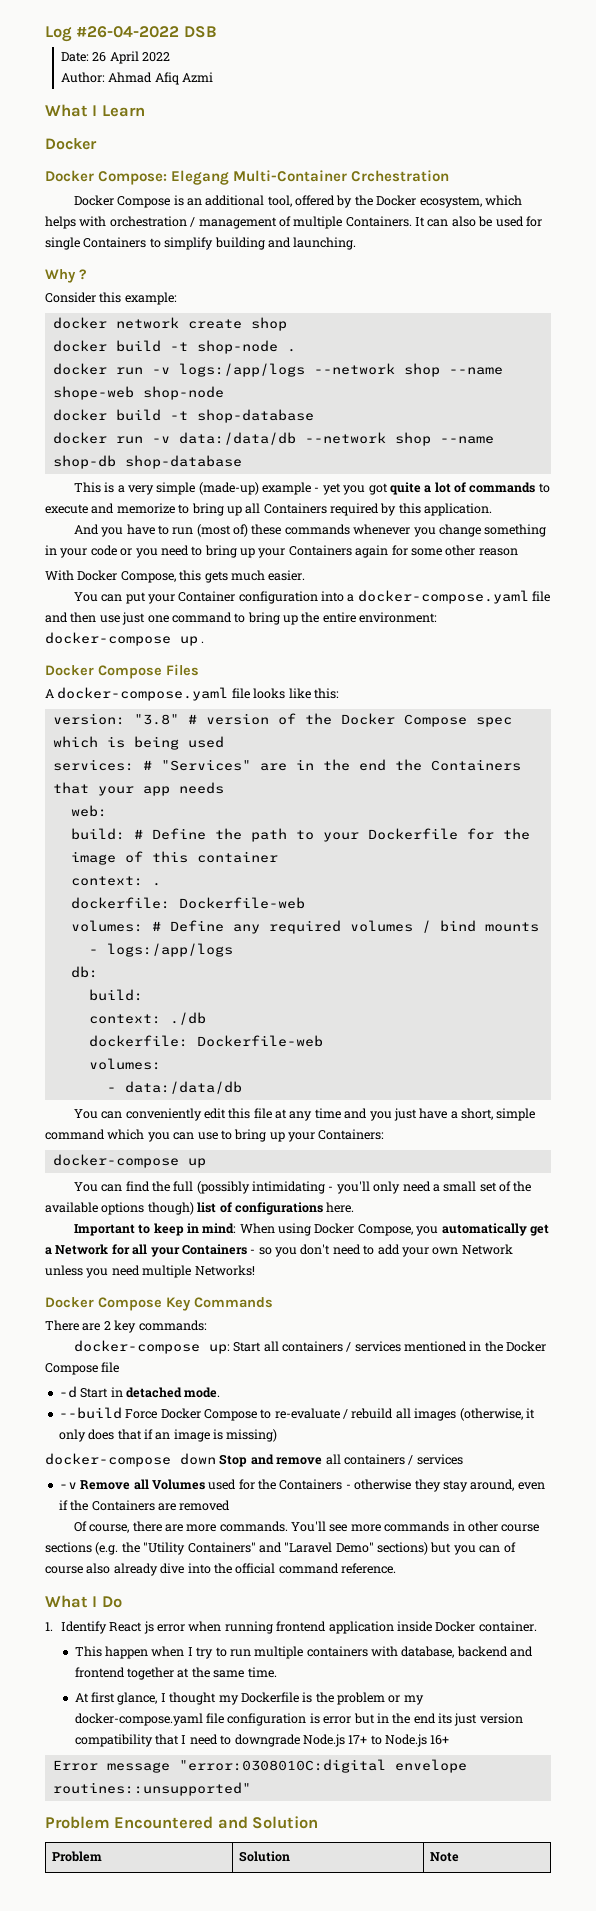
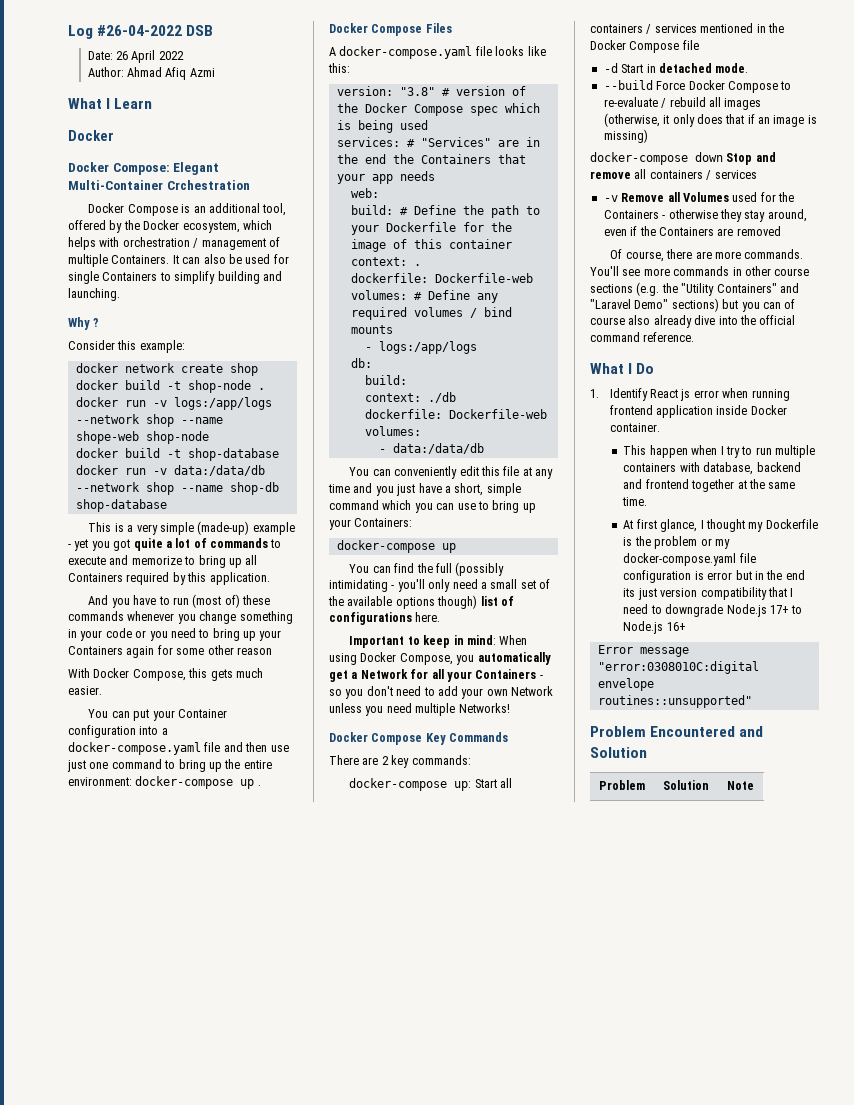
- Docker Compose: Elegang Multi-Container Crchestration
+ Docker Compose: Elegant Multi-Container Crchestration

